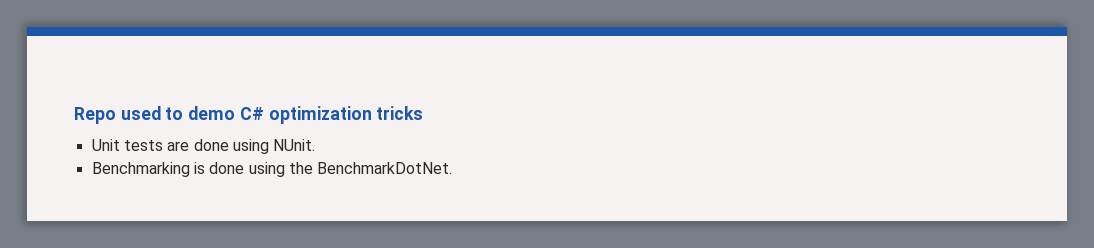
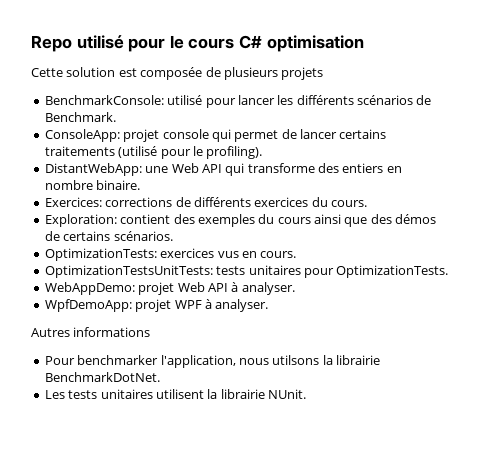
- Repo used to demo C# optimization tricks
- Unit tests are done using NUnit.
- Benchmarking is done using the BenchmarkDotNet.
+ Repo utilisé pour le cours C# optimisation
+ Cette solution est composée de plusieurs projets
+ BenchmarkConsole: utilisé pour lancer les différents scénarios de Benchmark.
+ ConsoleApp: projet console qui permet de lancer certains traitements (utilisé pour le profiling).
+ DistantWebApp: une Web API qui transforme des entiers en nombre binaire.
+ Exercices: corrections de différents exercices du cours.
+ Exploration: contient des exemples du cours ainsi que des démos de certains scénarios.
+ OptimizationTests: exercices vus en cours.
+ OptimizationTestsUnitTests: tests unitaires pour OptimizationTests.
+ WebAppDemo: projet Web API à analyser.
+ WpfDemoApp: projet WPF à analyser.
+ Autres informations
+ Pour benchmarker l'application, nous utilsons la librairie BenchmarkDotNet.
+ Les tests unitaires utilisent la librairie NUnit.

